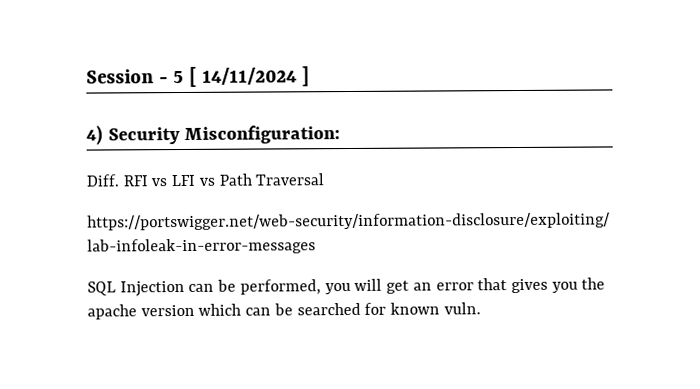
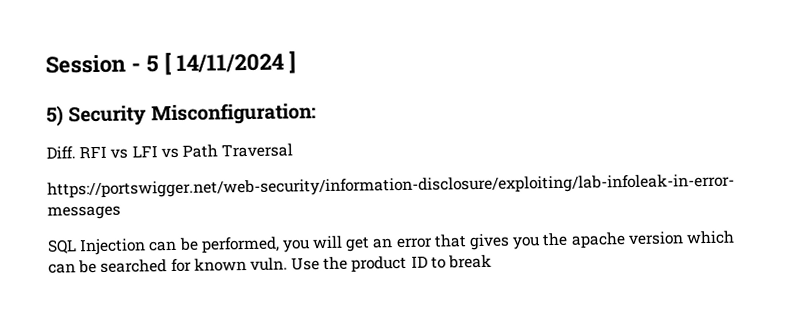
- 4) Security Misconfiguration:
+ 5) Security Misconfiguration:
+ Use the product ID to break

